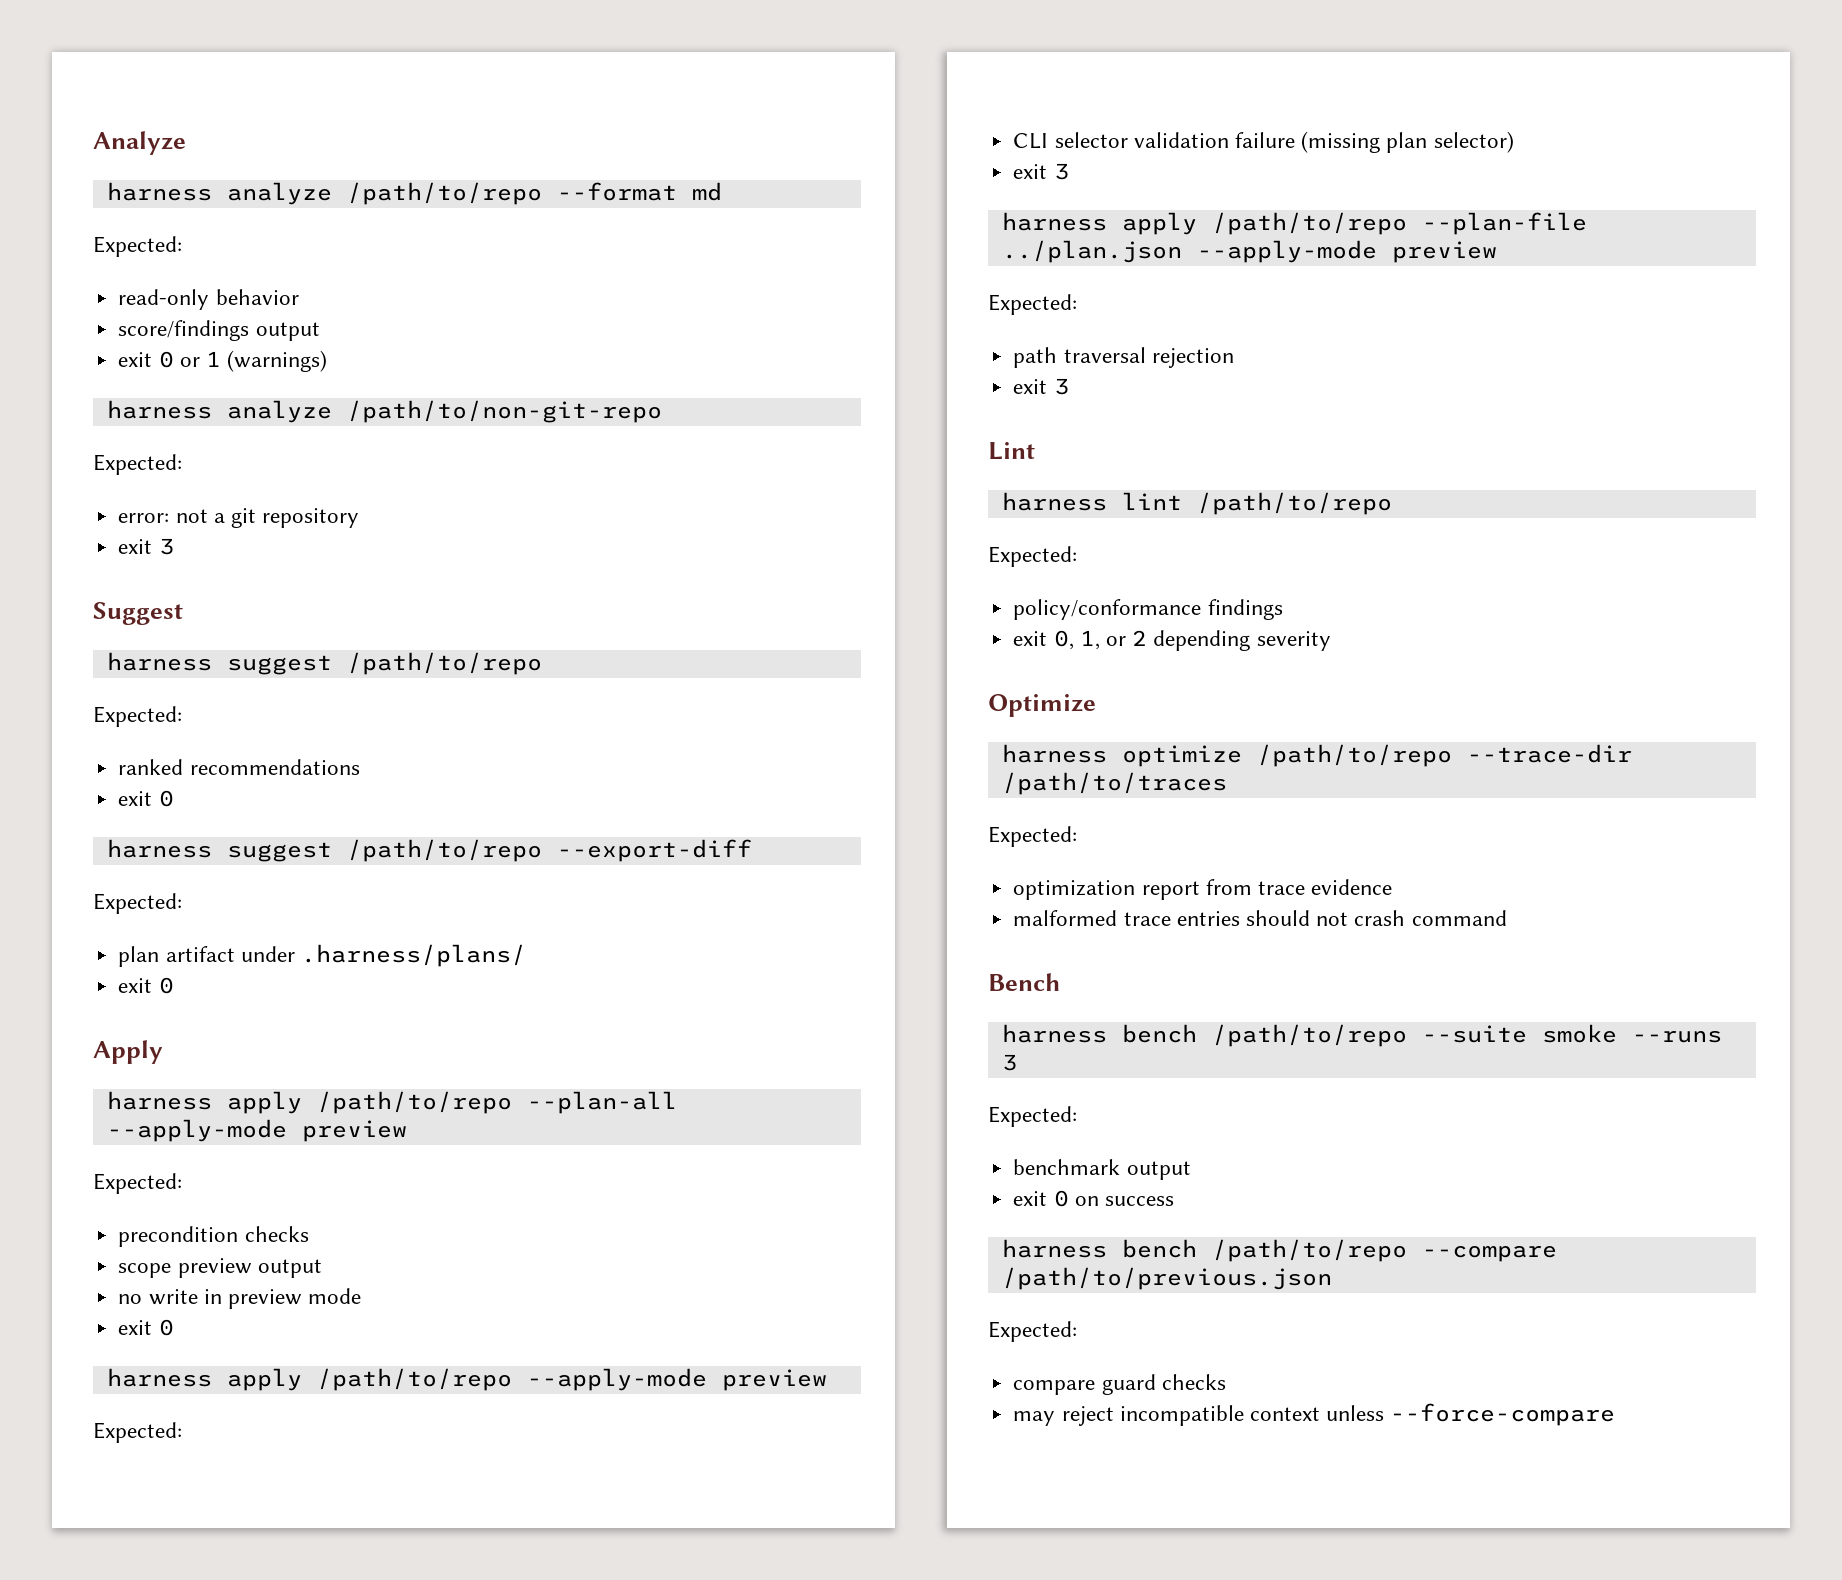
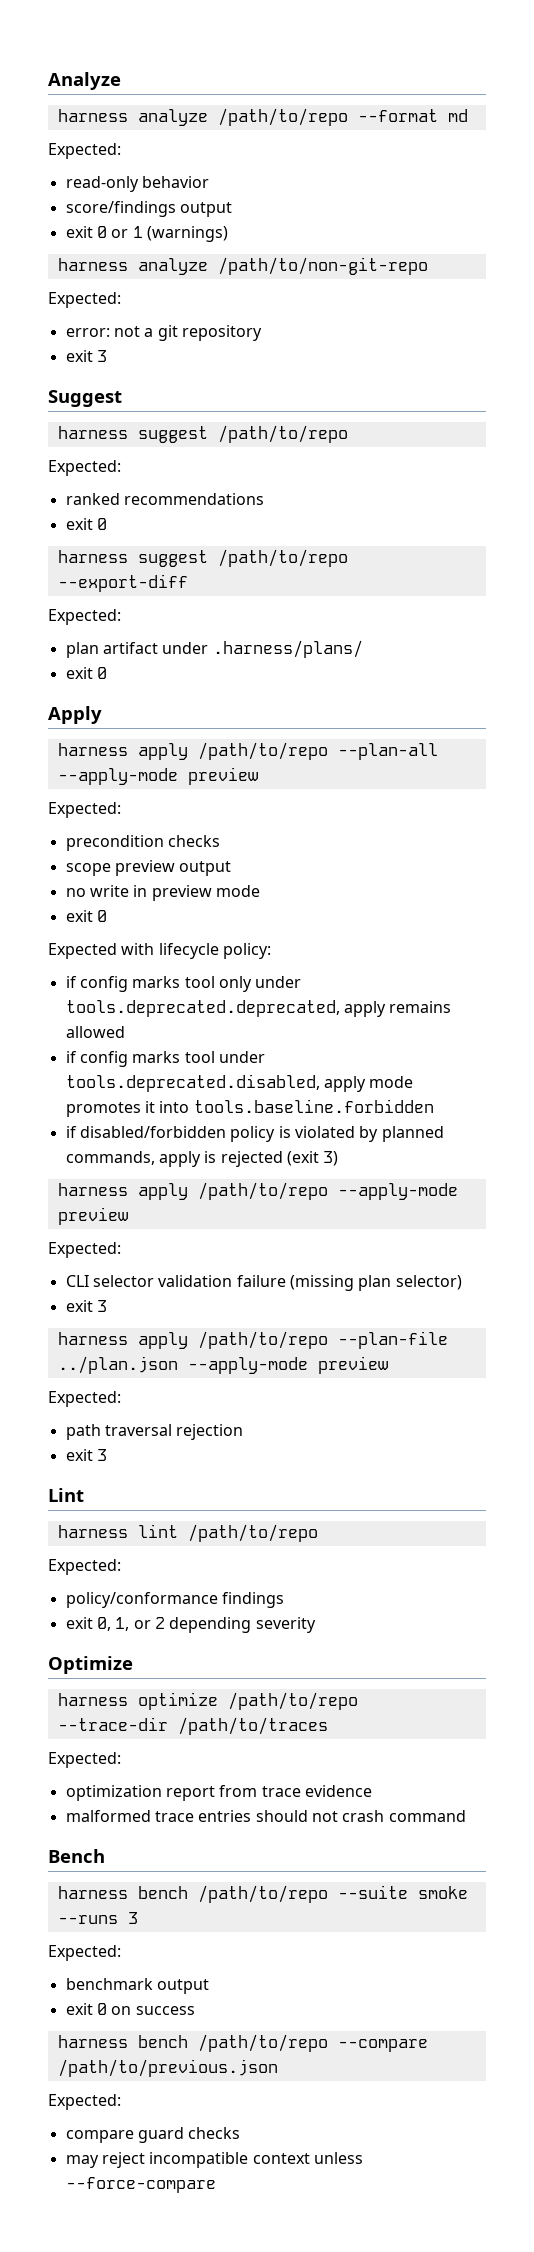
+ Expected with lifecycle policy:
+ if config marks tool only under tools.deprecated.deprecated, apply remains allowed
+ if config marks tool under tools.deprecated.disabled, apply mode promotes it into tools.baseline.forbidden
+ if disabled/forbidden policy is violated by planned commands, apply is rejected (exit 3)

